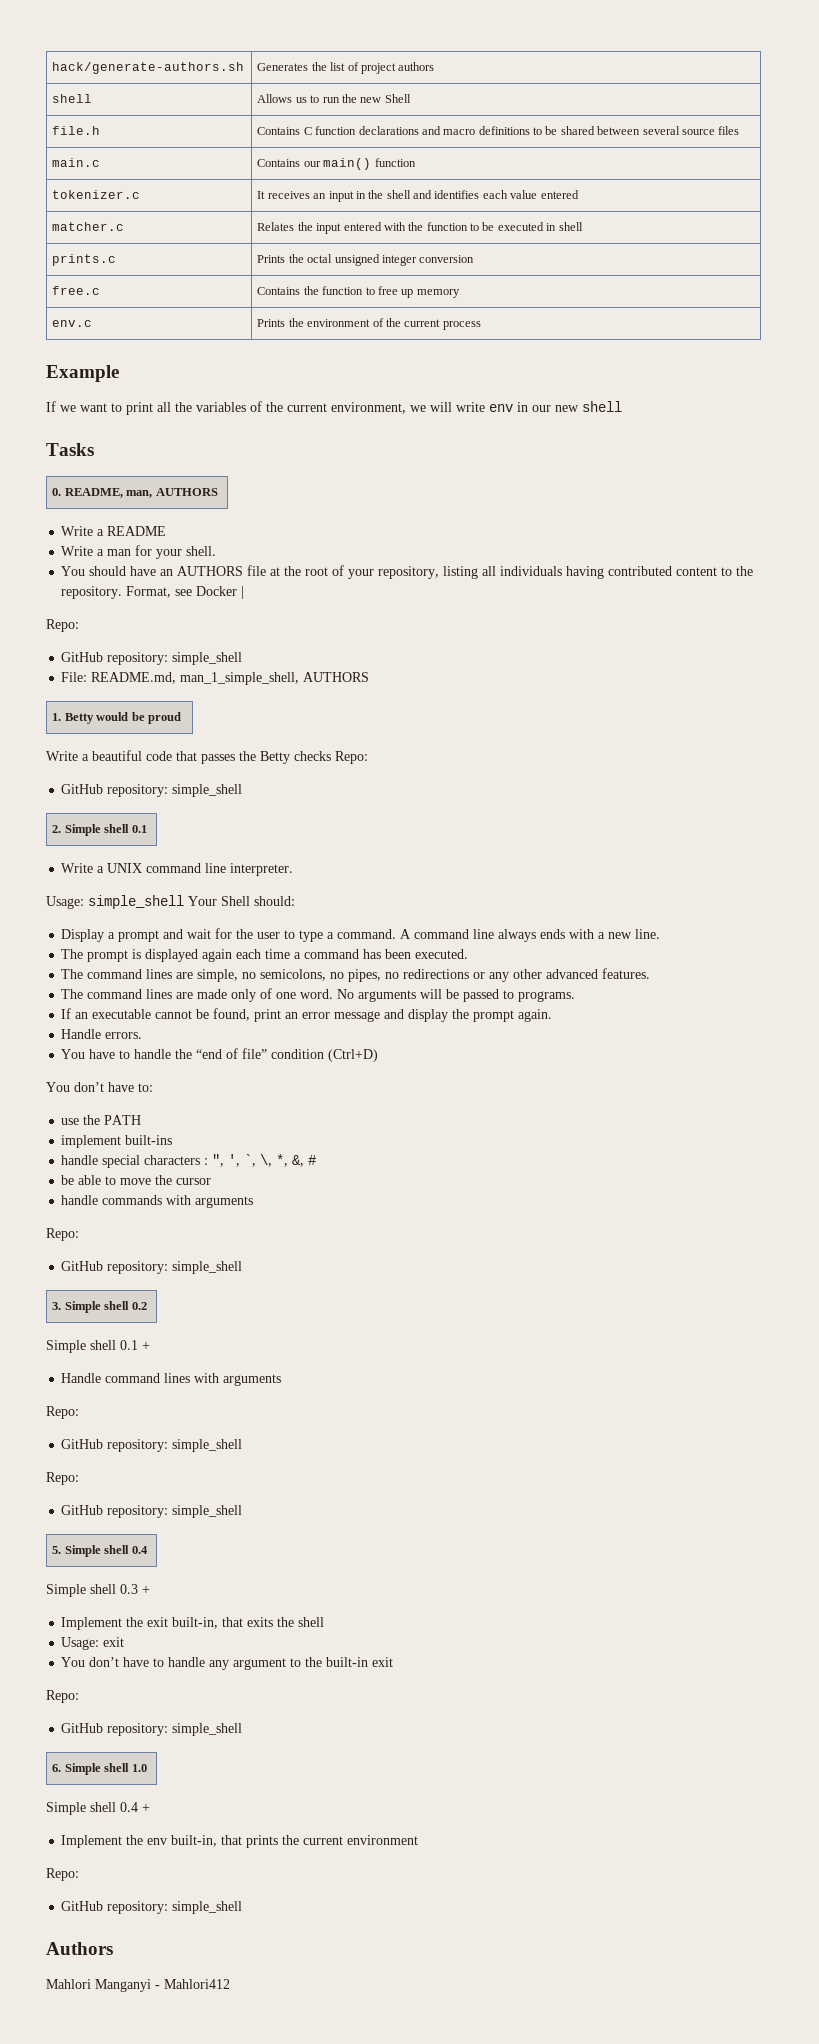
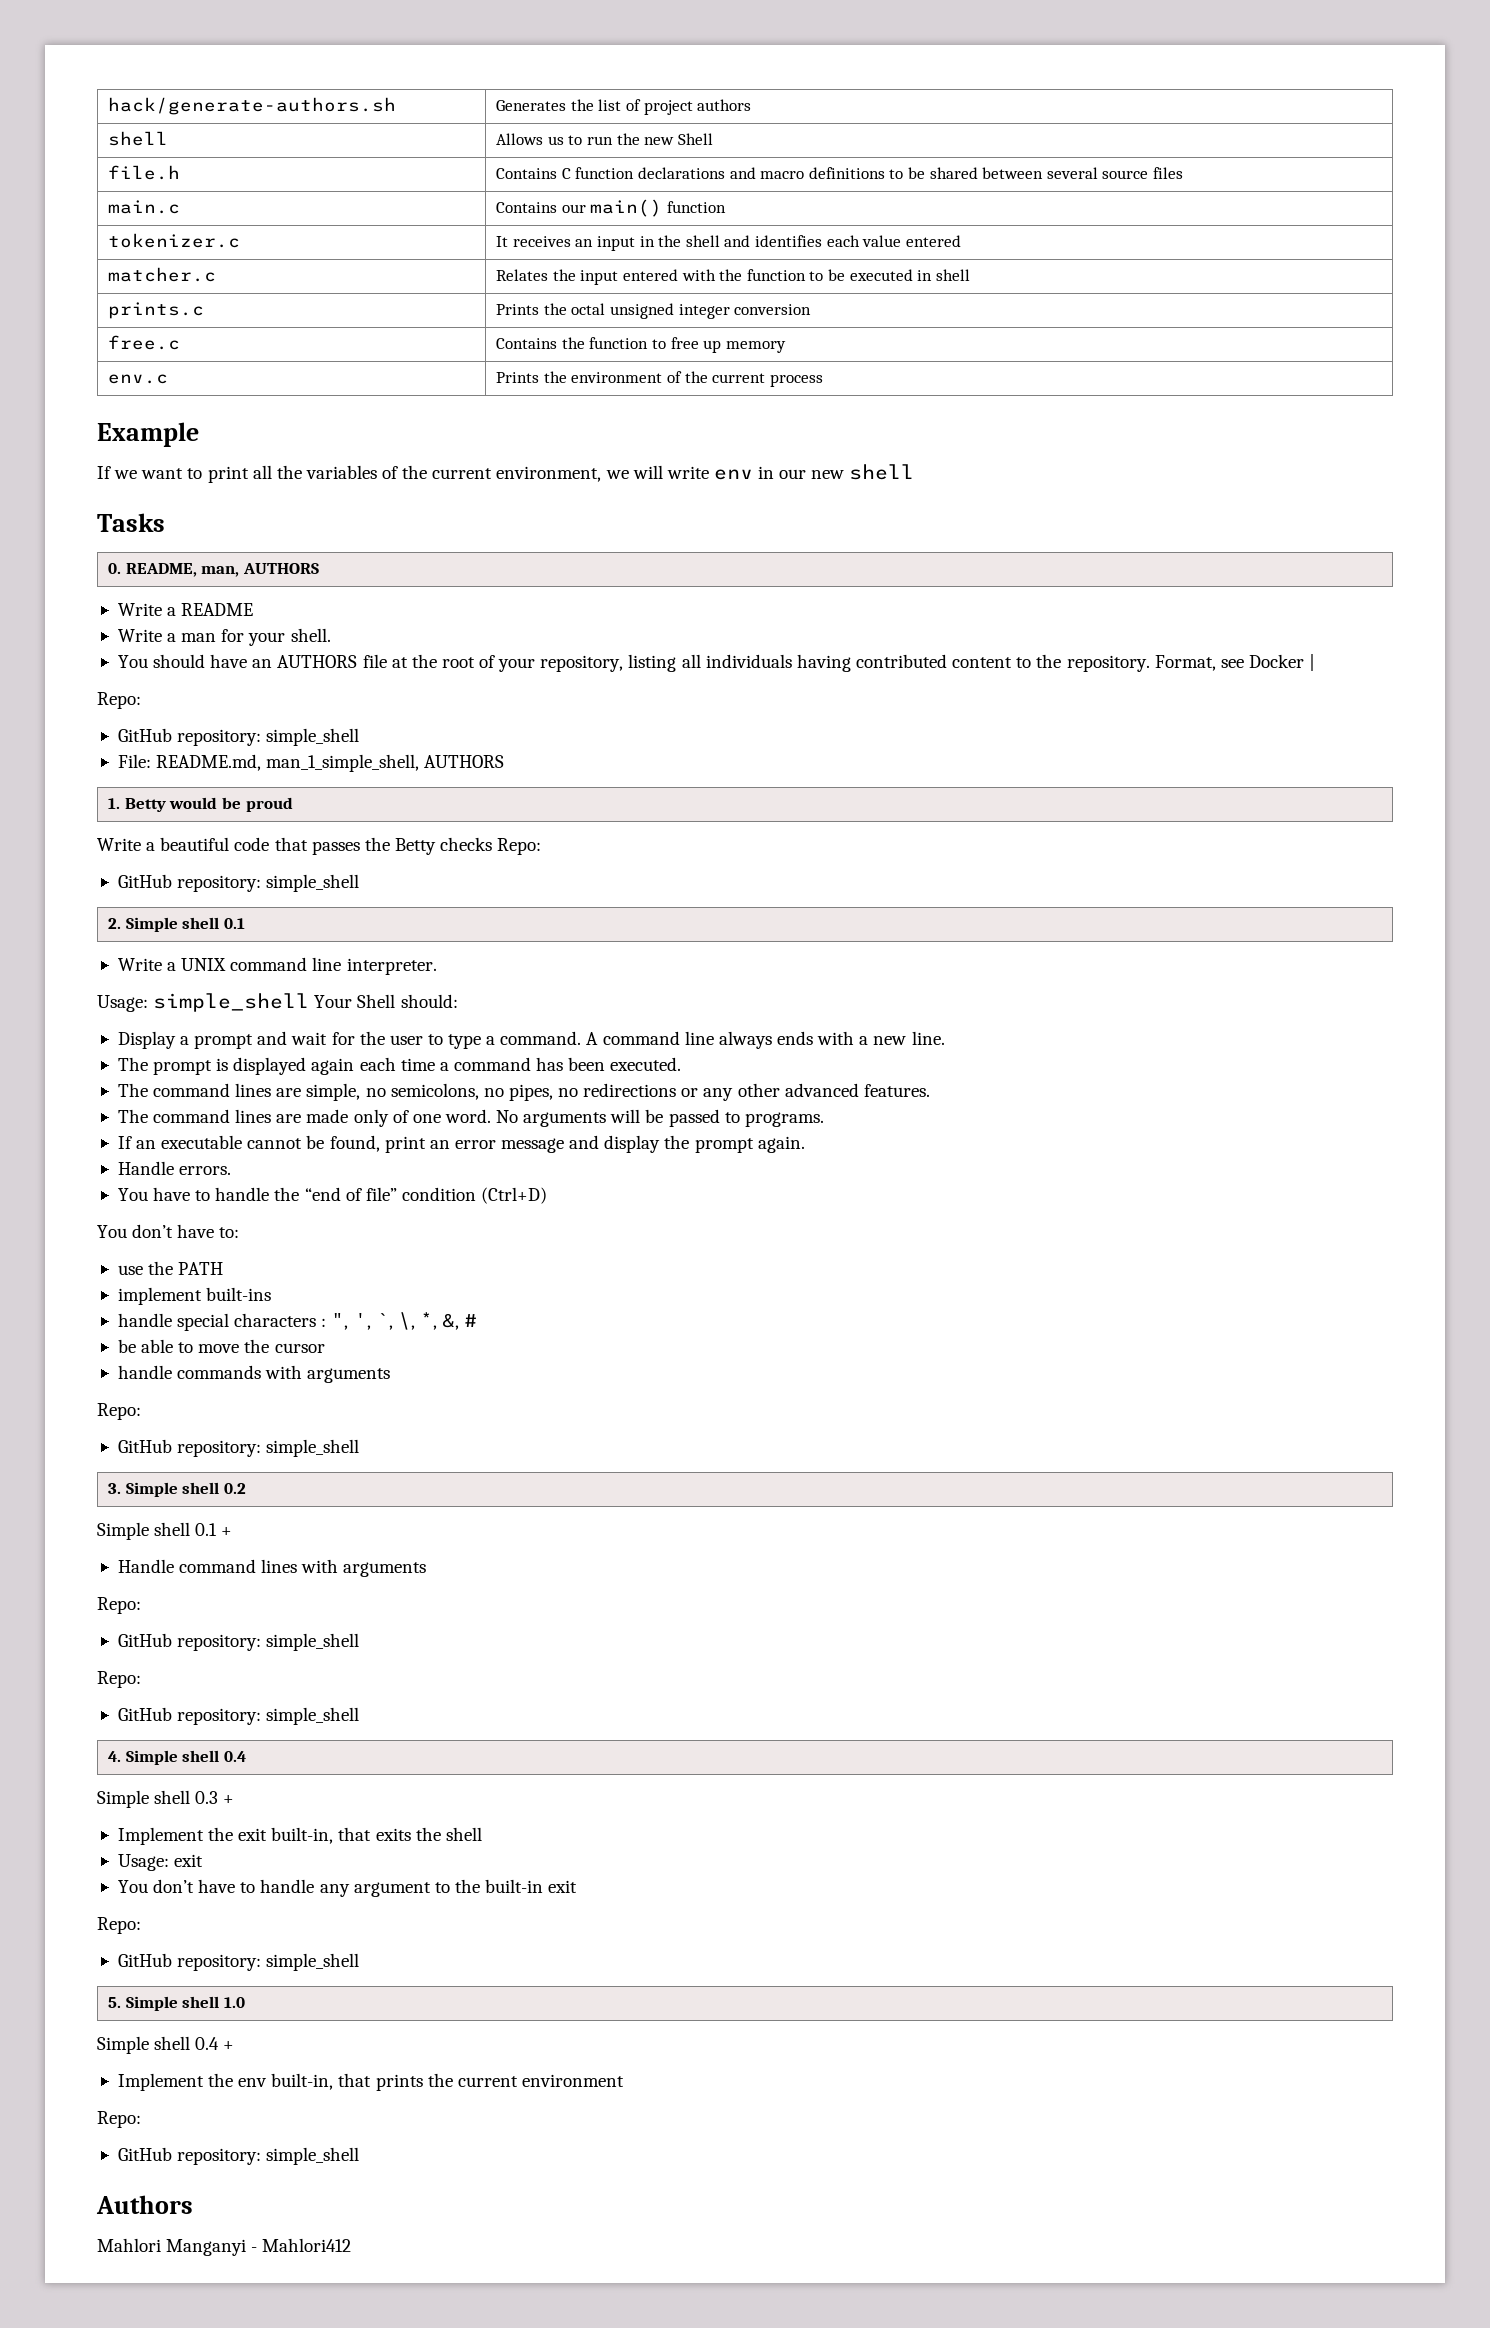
- 5. Simple shell 0.4
+ 4. Simple shell 0.4
- 6. Simple shell 1.0
+ 5. Simple shell 1.0

